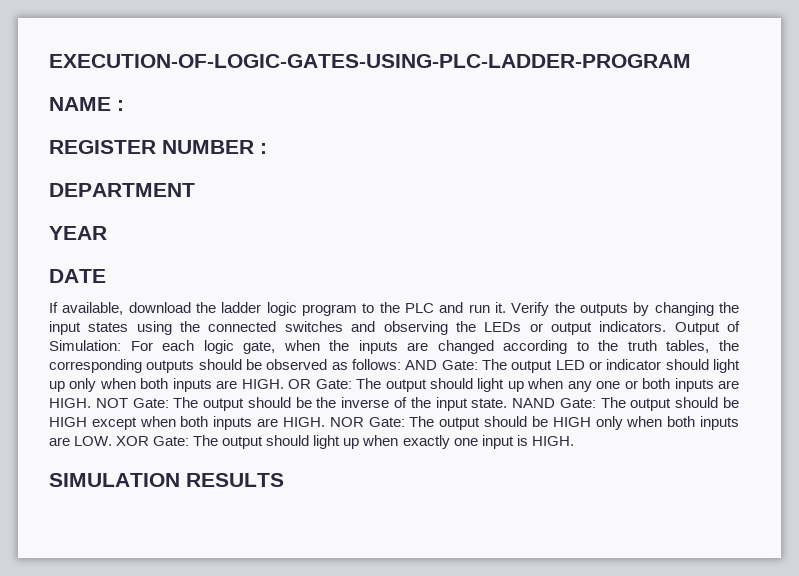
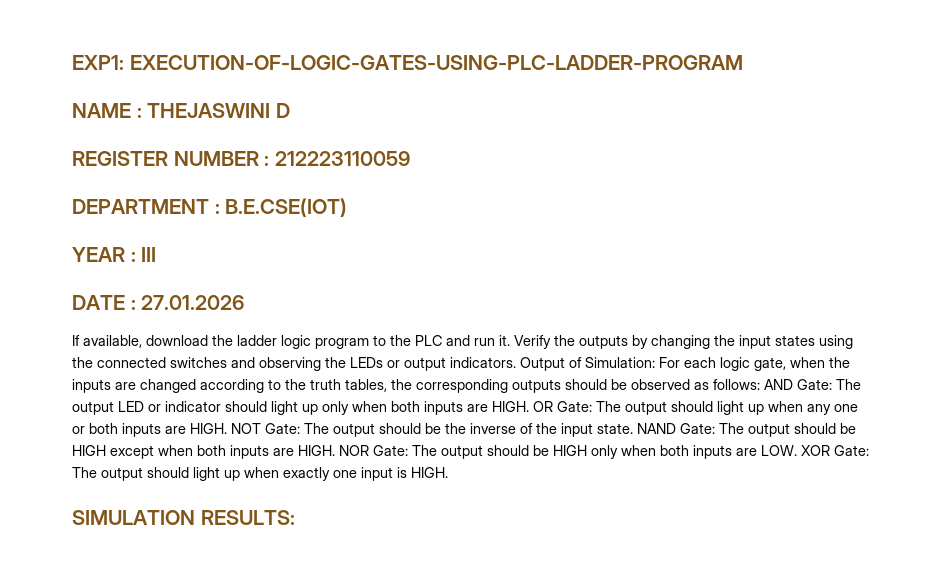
- EXECUTION-OF-LOGIC-GATES-USING-PLC-LADDER-PROGRAM
+ EXP1: EXECUTION-OF-LOGIC-GATES-USING-PLC-LADDER-PROGRAM
- NAME :
+ NAME : THEJASWINI D
- REGISTER NUMBER :
+ REGISTER NUMBER : 212223110059
- DEPARTMENT
+ DEPARTMENT : B.E.CSE(IOT)
- YEAR
+ YEAR : III
- DATE
+ DATE : 27.01.2026
- SIMULATION RESULTS
+ SIMULATION RESULTS:

